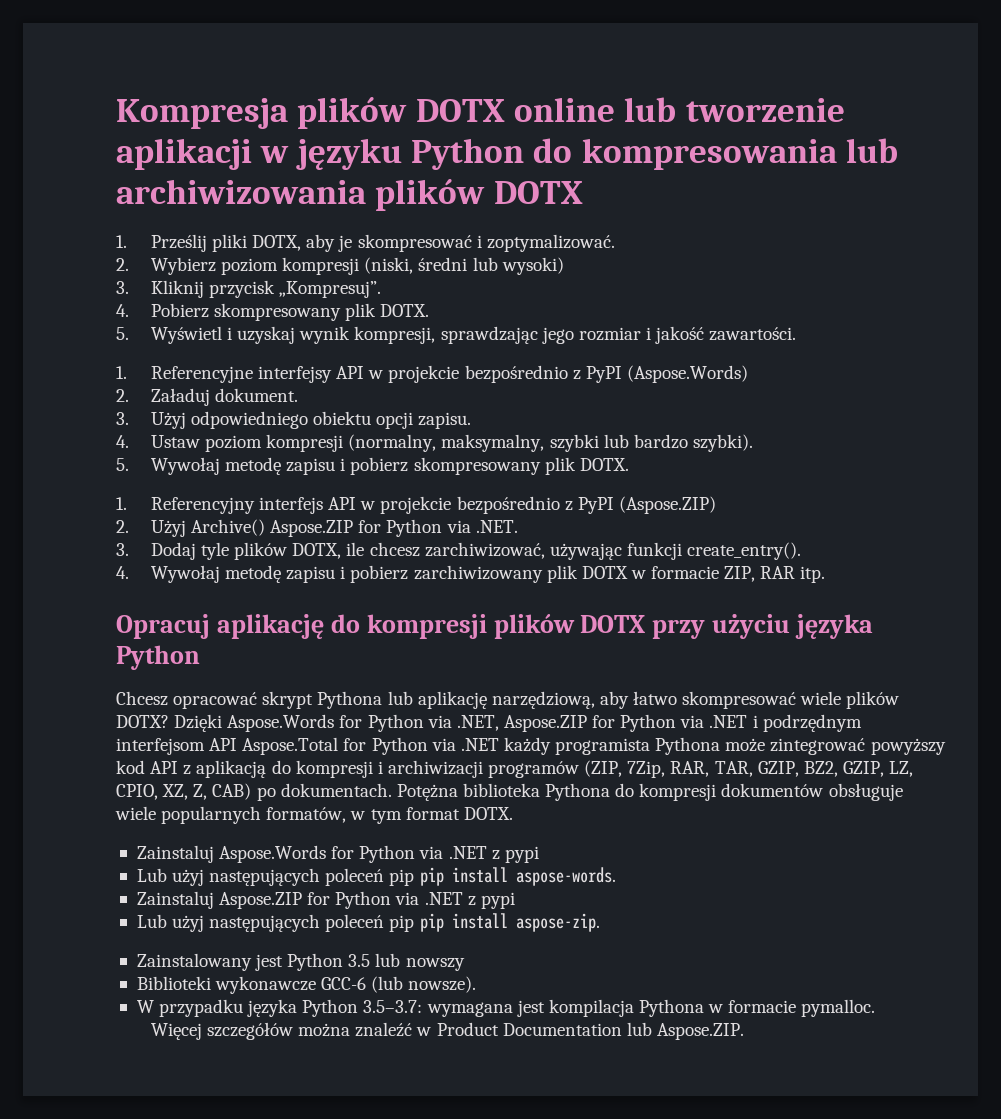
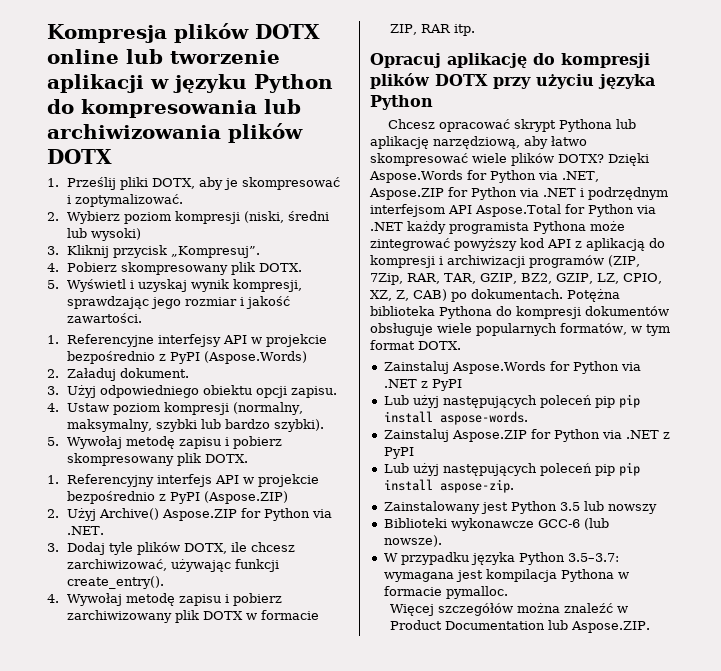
- Zainstaluj Aspose.Words for Python via .NET z pypi
+ Zainstaluj Aspose.Words for Python via .NET z PyPI
- Zainstaluj Aspose.ZIP for Python via .NET z pypi
+ Zainstaluj Aspose.ZIP for Python via .NET z PyPI

